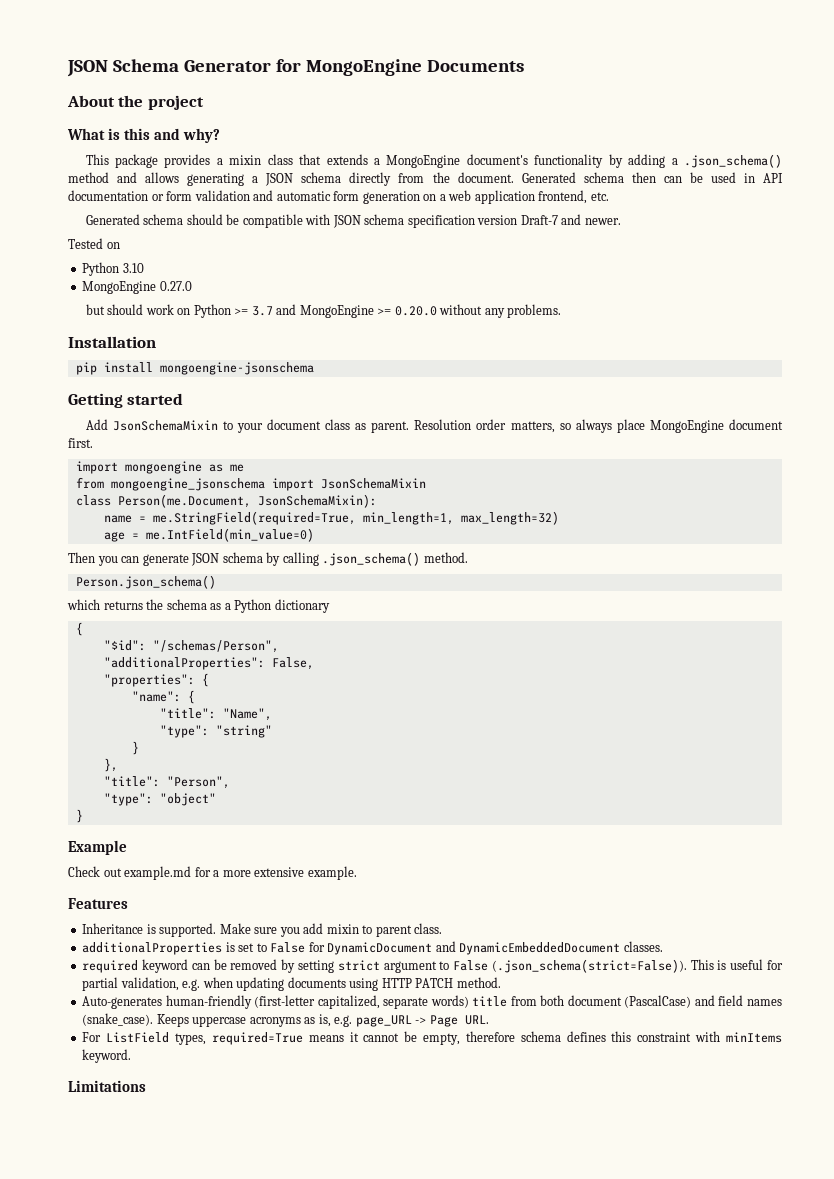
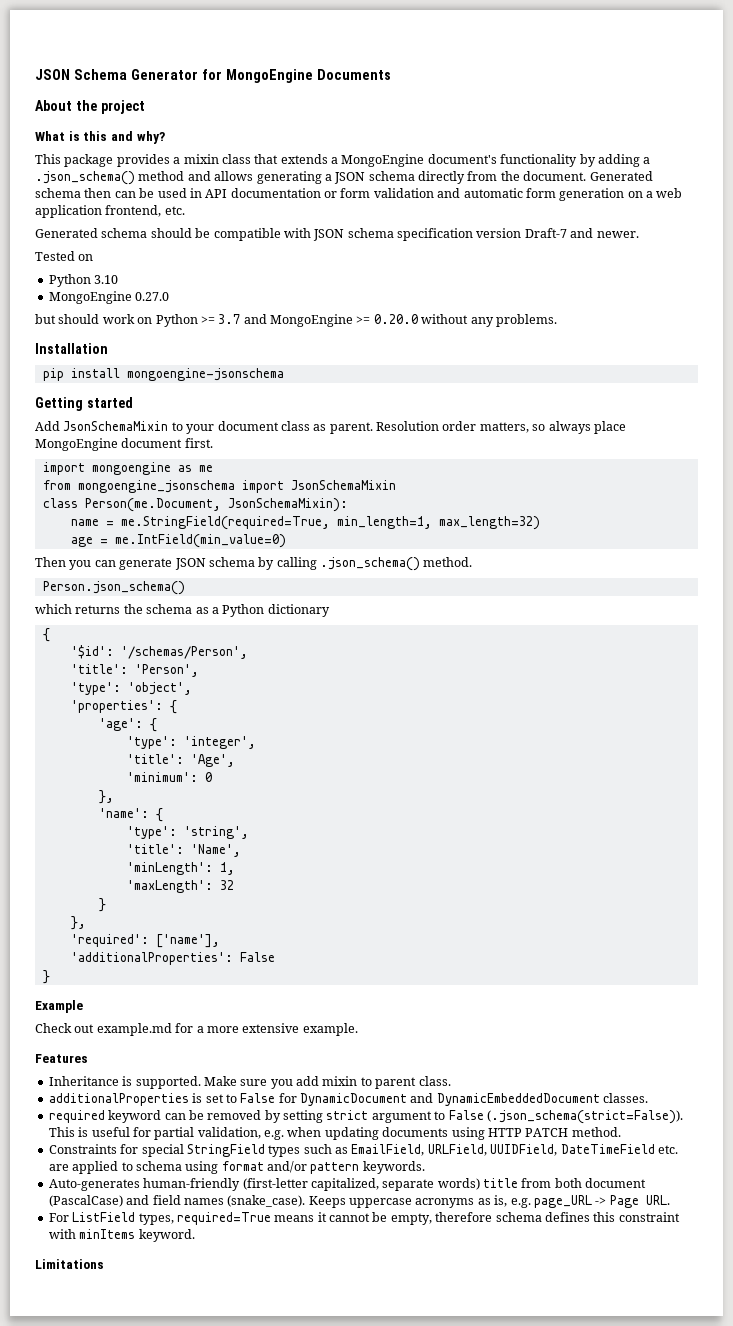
- "$id": "/schemas/Person",
- "additionalProperties": False,
- "properties": {
- "name": {
- "title": "Name",
- "type": "string"
+ '$id': '/schemas/Person',
+ 'title': 'Person',
+ 'type': 'object',
+ 'properties': {
+ 'age': {
+ 'type': 'integer',
+ 'title': 'Age',
+ 'minimum': 0
+ },
+ 'name': {
+ 'type': 'string',
+ 'title': 'Name',
+ 'minLength': 1,
+ 'maxLength': 32
  }
  },
- "title": "Person",
- "type": "object"
+ 'required': ['name'],
+ 'additionalProperties': False
+ Constraints for special StringField types such as EmailField, URLField, UUIDField, DateTimeField etc. are applied to schema using format and/or pattern keywords.

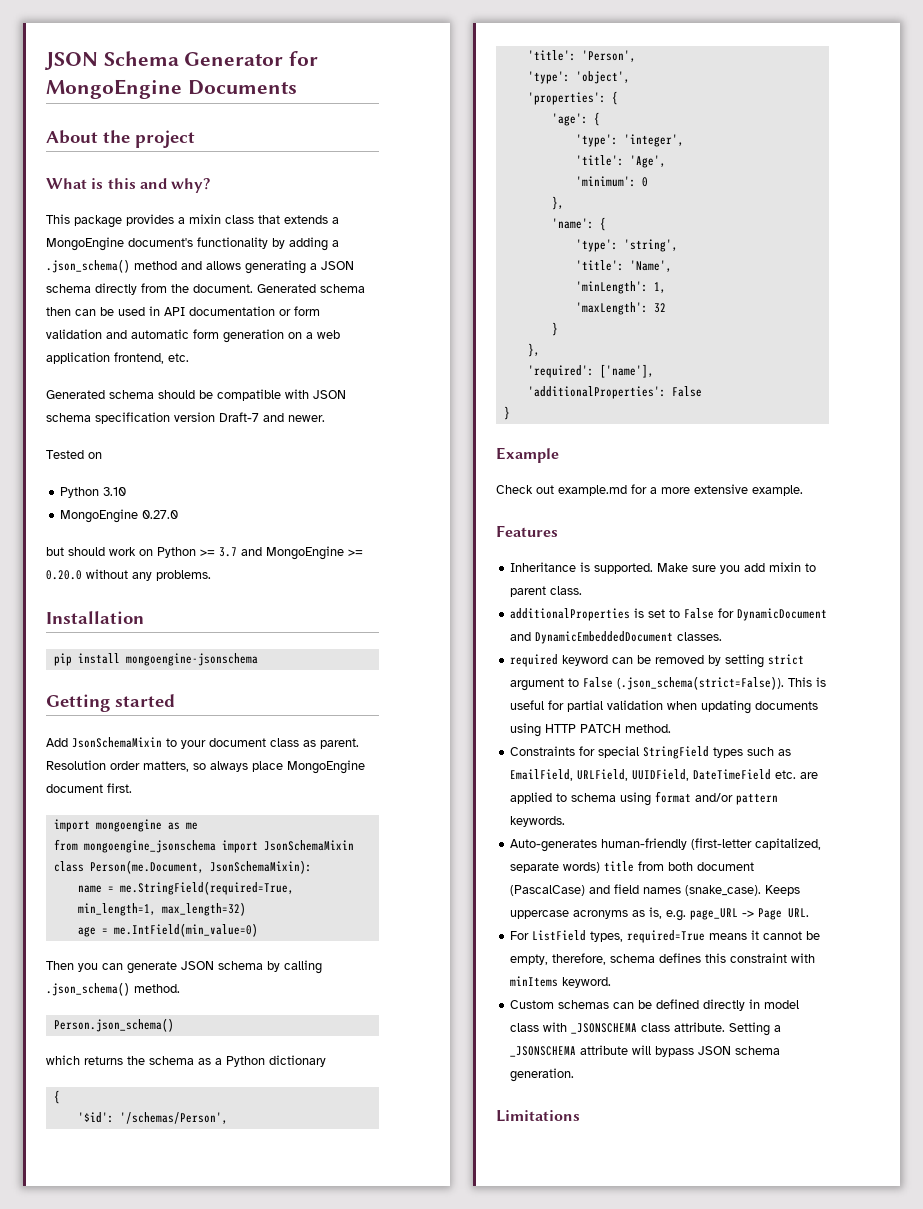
- required keyword can be removed by setting strict argument to False (.json_schema(strict=False)). This is useful for partial validation, e.g. when updating documents using HTTP PATCH method.
+ required keyword can be removed by setting strict argument to False (.json_schema(strict=False)). This is useful for partial validation when updating documents using HTTP PATCH method.
- For ListField types, required=True means it cannot be empty, therefore schema defines this constraint with minItems keyword.
+ For ListField types, required=True means it cannot be empty, therefore, schema defines this constraint with minItems keyword.
+ Custom schemas can be defined directly in model class with _JSONSCHEMA class attribute. Setting a _JSONSCHEMA attribute will bypass JSON schema generation.

